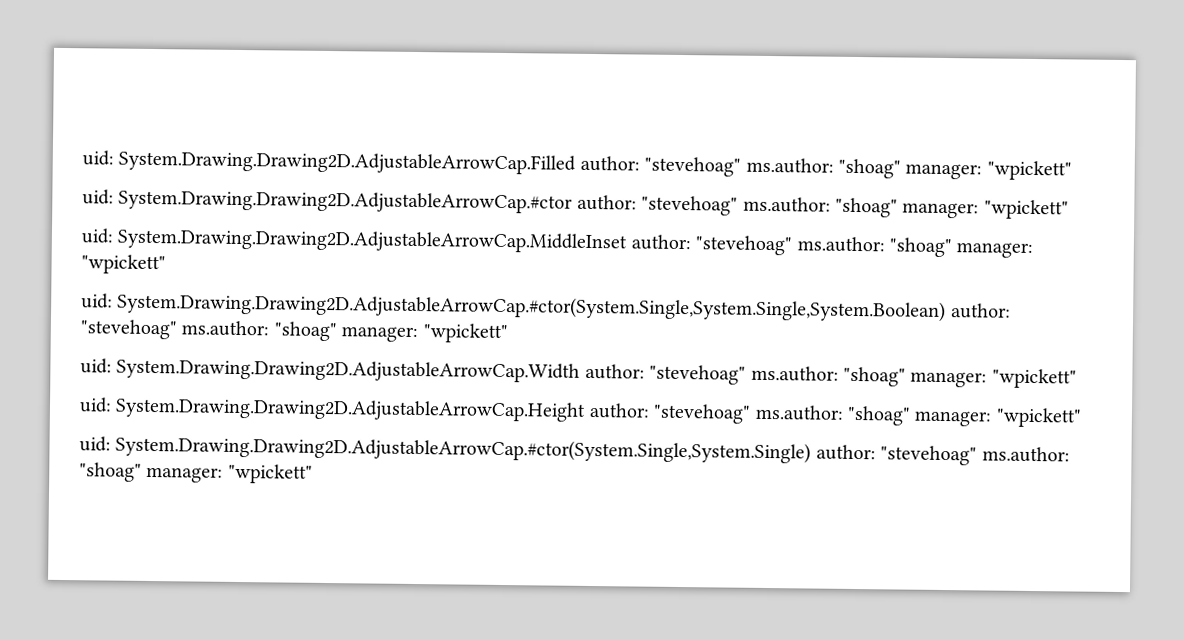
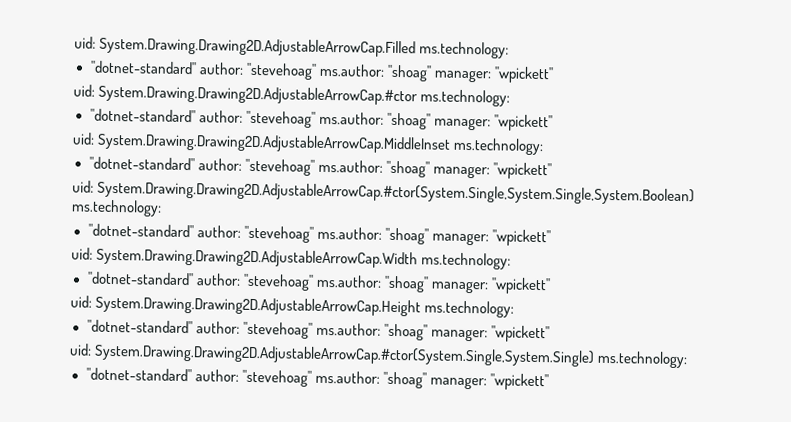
- uid: System.Drawing.Drawing2D.AdjustableArrowCap.Filled author: "stevehoag" ms.author: "shoag" manager: "wpickett"
+ uid: System.Drawing.Drawing2D.AdjustableArrowCap.Filled ms.technology:
+ "dotnet-standard" author: "stevehoag" ms.author: "shoag" manager: "wpickett"
- uid: System.Drawing.Drawing2D.AdjustableArrowCap.#ctor author: "stevehoag" ms.author: "shoag" manager: "wpickett"
+ uid: System.Drawing.Drawing2D.AdjustableArrowCap.#ctor ms.technology:
+ "dotnet-standard" author: "stevehoag" ms.author: "shoag" manager: "wpickett"
- uid: System.Drawing.Drawing2D.AdjustableArrowCap.MiddleInset author: "stevehoag" ms.author: "shoag" manager: "wpickett"
+ uid: System.Drawing.Drawing2D.AdjustableArrowCap.MiddleInset ms.technology:
+ "dotnet-standard" author: "stevehoag" ms.author: "shoag" manager: "wpickett"
- uid: System.Drawing.Drawing2D.AdjustableArrowCap.#ctor(System.Single,System.Single,System.Boolean) author: "stevehoag" ms.author: "shoag" manager: "wpickett"
+ uid: System.Drawing.Drawing2D.AdjustableArrowCap.#ctor(System.Single,System.Single,System.Boolean) ms.technology:
+ "dotnet-standard" author: "stevehoag" ms.author: "shoag" manager: "wpickett"
- uid: System.Drawing.Drawing2D.AdjustableArrowCap.Width author: "stevehoag" ms.author: "shoag" manager: "wpickett"
+ uid: System.Drawing.Drawing2D.AdjustableArrowCap.Width ms.technology:
+ "dotnet-standard" author: "stevehoag" ms.author: "shoag" manager: "wpickett"
- uid: System.Drawing.Drawing2D.AdjustableArrowCap.Height author: "stevehoag" ms.author: "shoag" manager: "wpickett"
+ uid: System.Drawing.Drawing2D.AdjustableArrowCap.Height ms.technology:
+ "dotnet-standard" author: "stevehoag" ms.author: "shoag" manager: "wpickett"
- uid: System.Drawing.Drawing2D.AdjustableArrowCap.#ctor(System.Single,System.Single) author: "stevehoag" ms.author: "shoag" manager: "wpickett"
+ uid: System.Drawing.Drawing2D.AdjustableArrowCap.#ctor(System.Single,System.Single) ms.technology:
+ "dotnet-standard" author: "stevehoag" ms.author: "shoag" manager: "wpickett"

